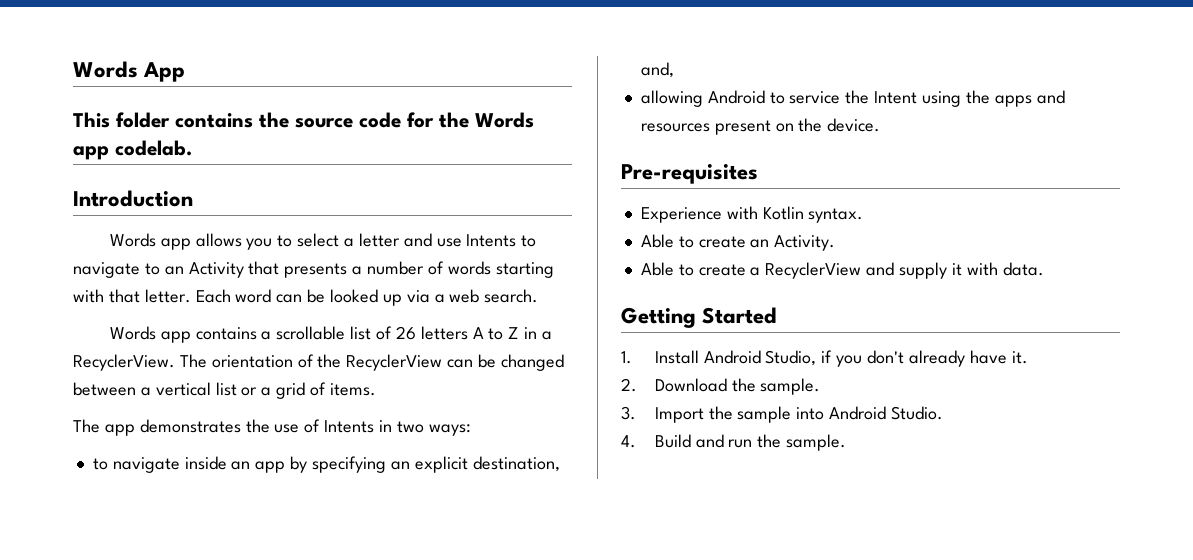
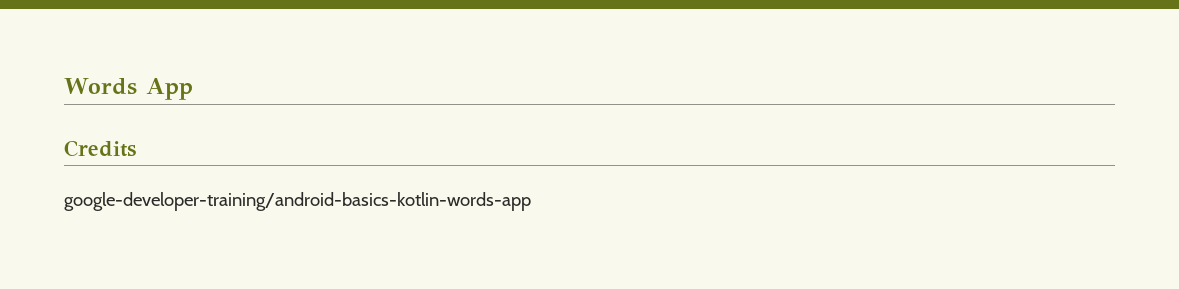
- This folder contains the source code for the Words app codelab.
- Introduction
- Words app allows you to select a letter and use Intents to navigate to an Activity that presents a number of words starting with that letter. Each word can be looked up via a web search.
- Words app contains a scrollable list of 26 letters A to Z in a RecyclerView. The orientation of the RecyclerView can be changed between a vertical list or a grid of items.
- The app demonstrates the use of Intents in two ways:
- to navigate inside an app by specifying an explicit destination, and,
- allowing Android to service the Intent using the apps and resources present on the device.
- Pre-requisites
- Experience with Kotlin syntax.
- Able to create an Activity.
- Able to create a RecyclerView and supply it with data.
- Getting Started
- 1. Install Android Studio, if you don't already have it.
- 2. Download the sample.
- 3. Import the sample into Android Studio.
- 4. Build and run the sample.
+ Credits
+ google-developer-training/android-basics-kotlin-words-app

